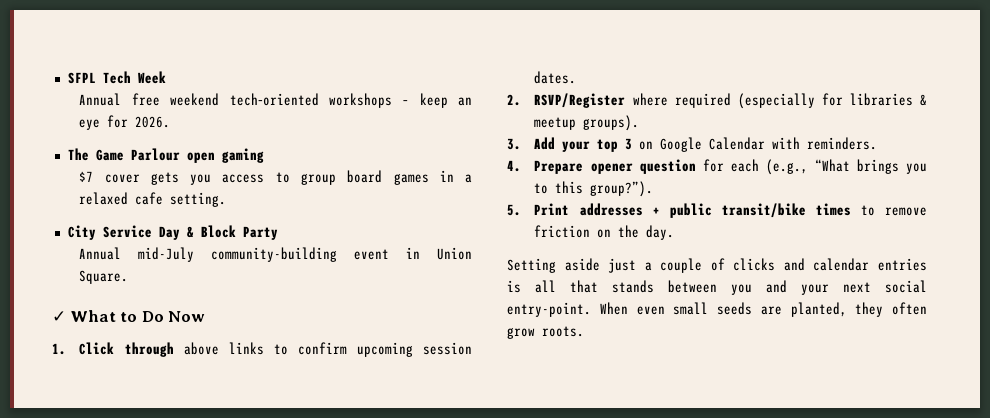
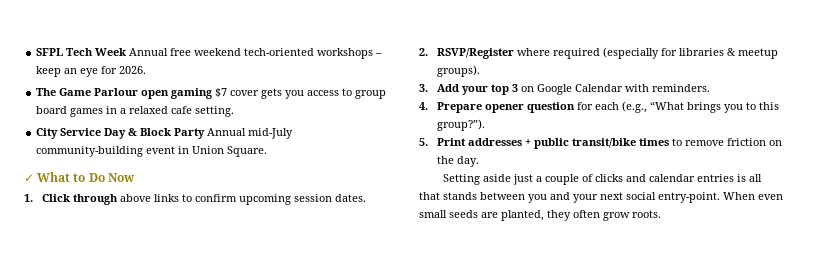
- SFPL Tech Week
- Annual free weekend tech‑oriented workshops – keep an eye for 2026.
+ SFPL Tech Week Annual free weekend tech‑oriented workshops – keep an eye for 2026.
- The Game Parlour open gaming
- $7 cover gets you access to group board games in a relaxed cafe setting.
+ The Game Parlour open gaming $7 cover gets you access to group board games in a relaxed cafe setting.
- City Service Day & Block Party
- Annual mid-July community-building event in Union Square.
+ City Service Day & Block Party Annual mid-July community-building event in Union Square.

